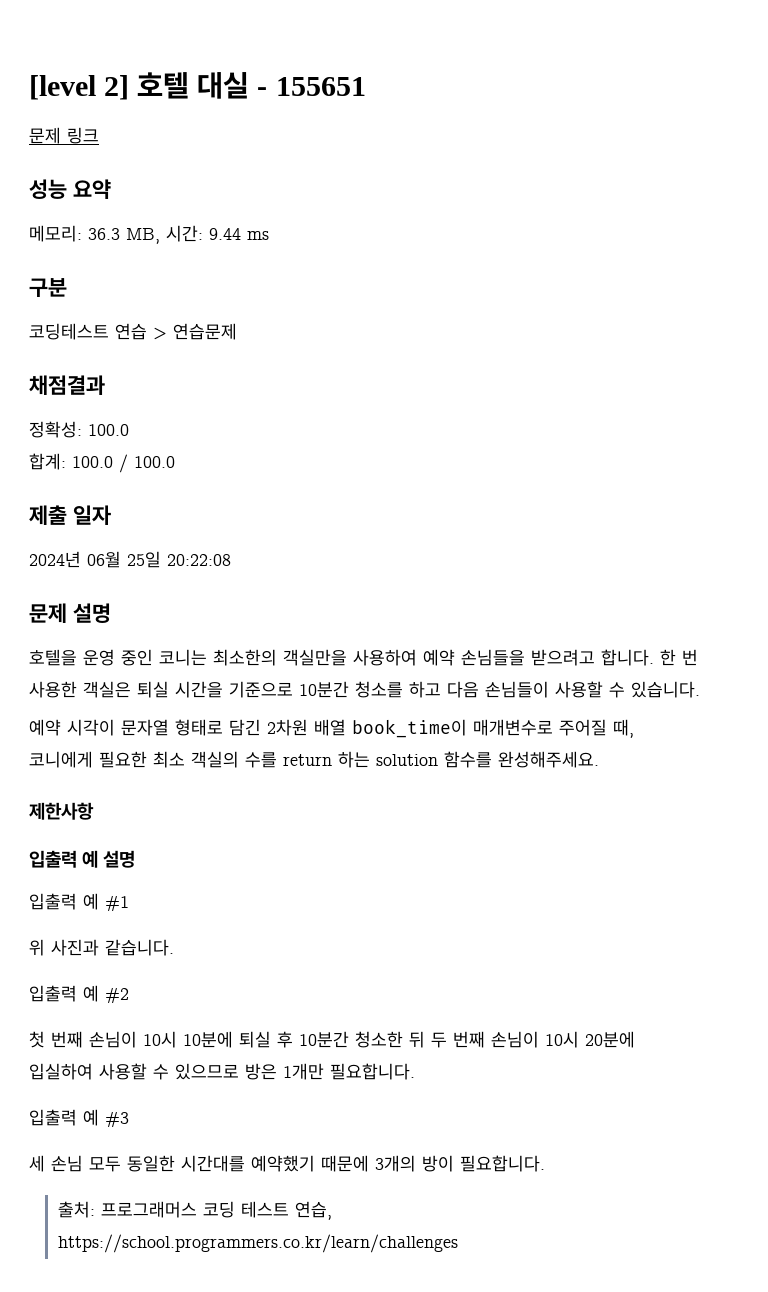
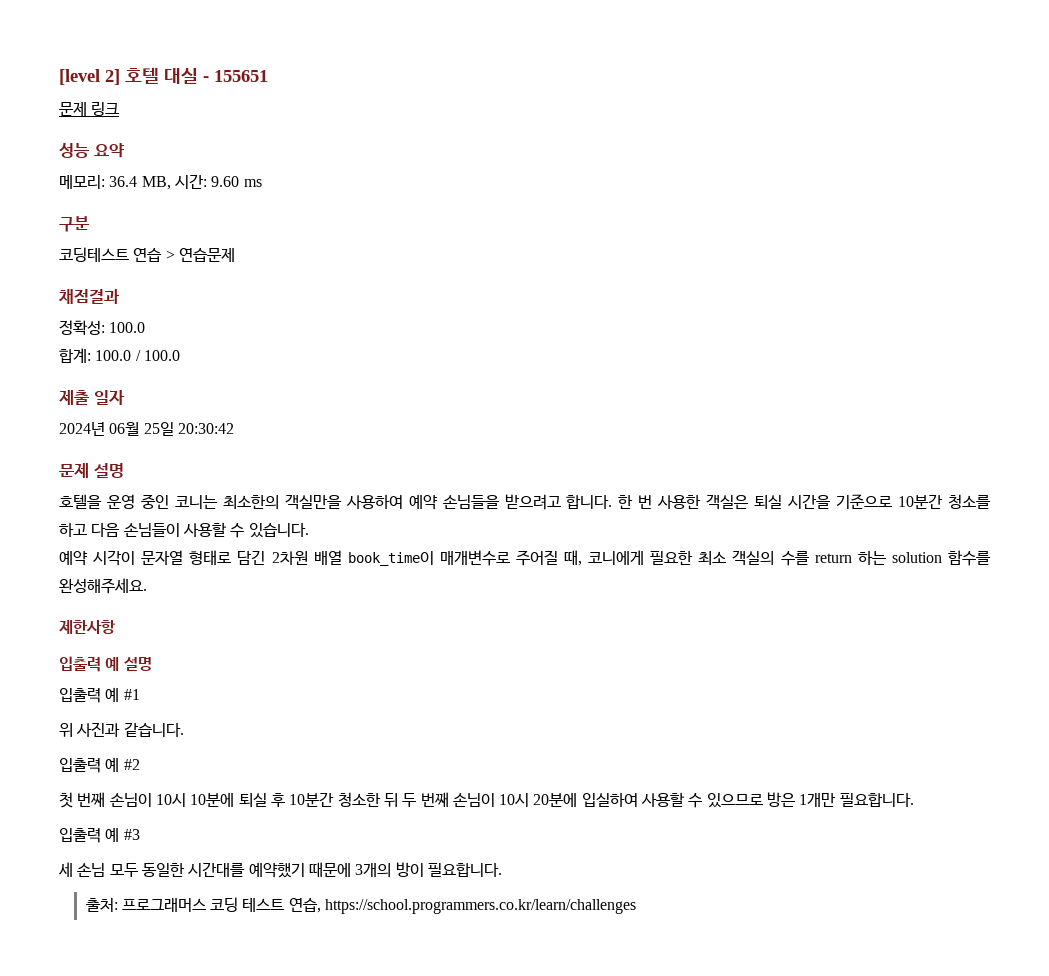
- 메모리: 36.3 MB, 시간: 9.44 ms
+ 메모리: 36.4 MB, 시간: 9.60 ms
- 2024년 06월 25일 20:22:08
+ 2024년 06월 25일 20:30:42

